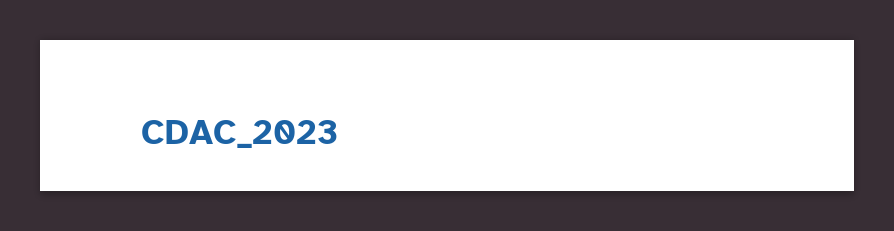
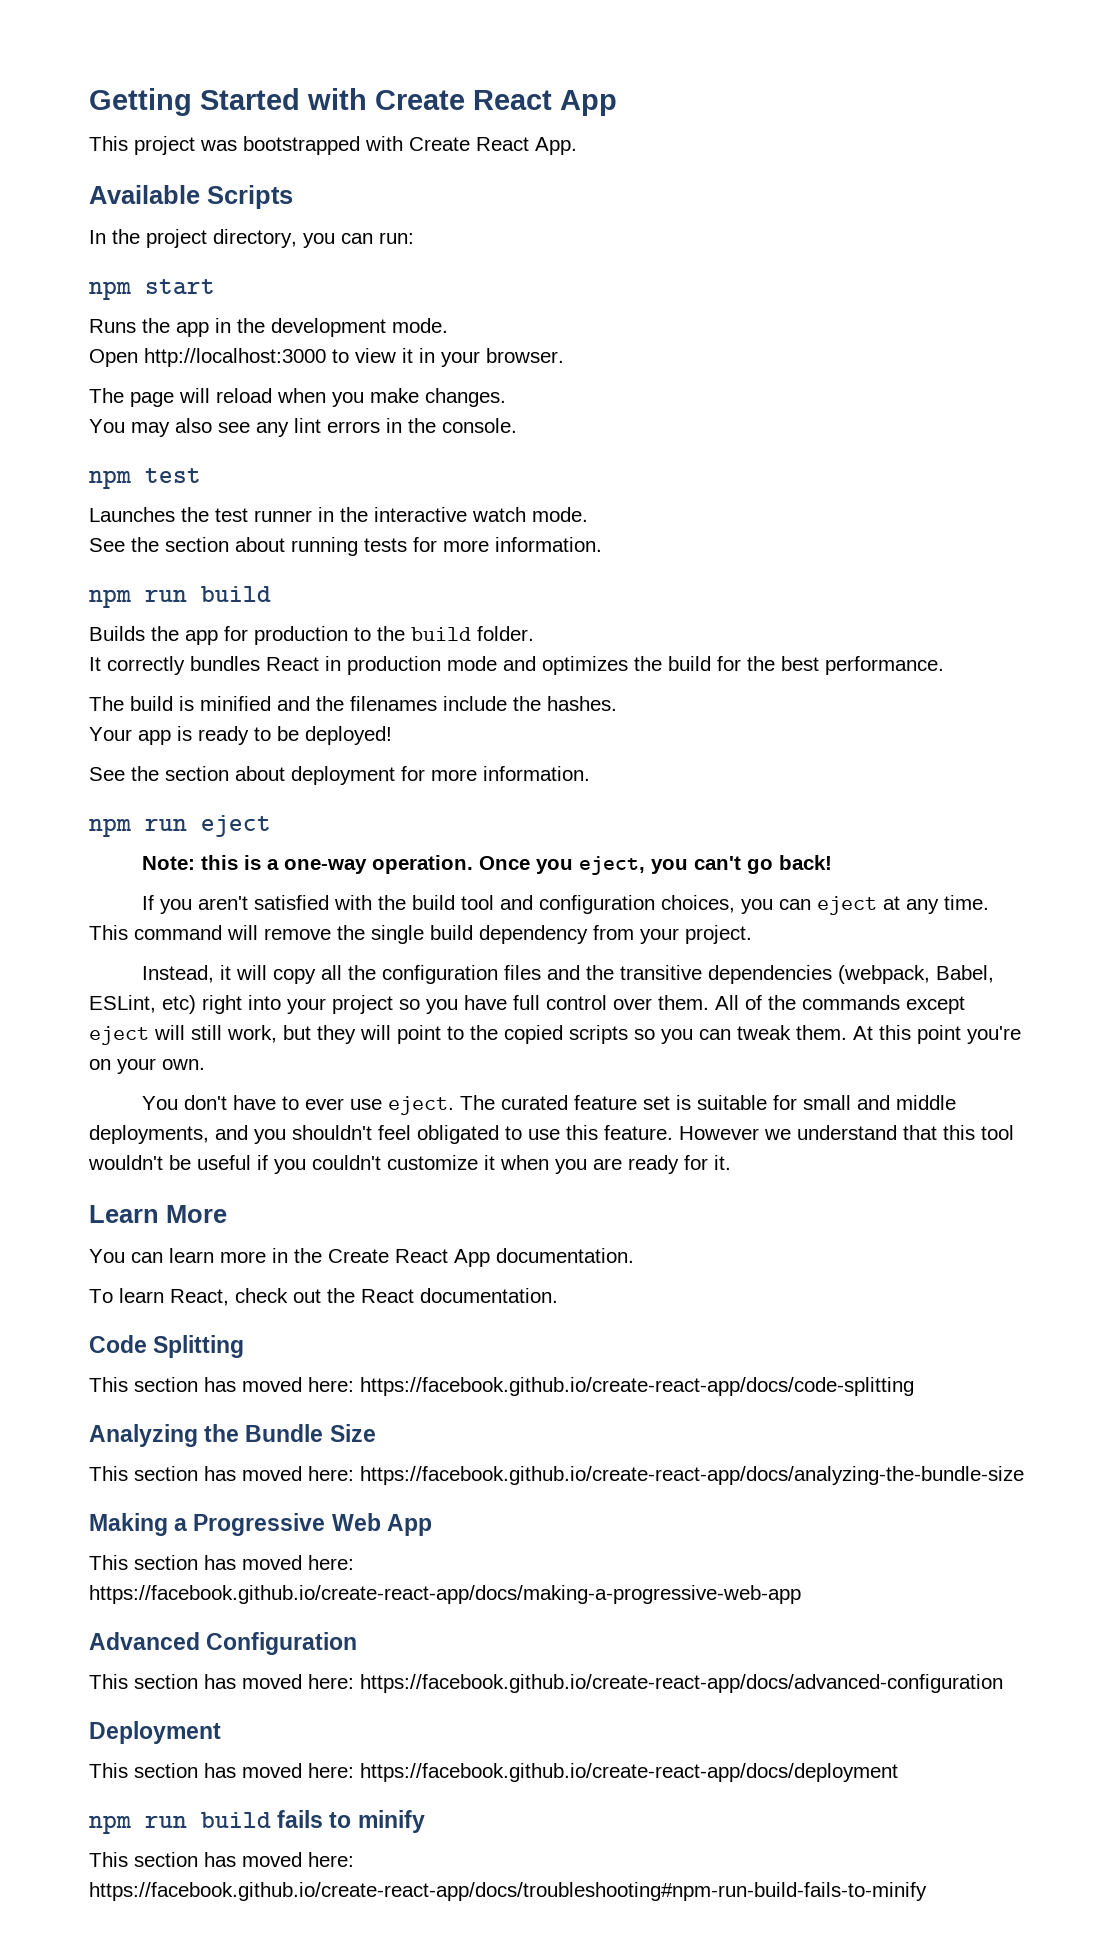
- CDAC_2023
+ Getting Started with Create React App
+ This project was bootstrapped with Create React App.
+ Available Scripts
+ In the project directory, you can run:
+ npm start
+ Runs the app in the development mode.
+ Open http://localhost:3000 to view it in your browser.
+ The page will reload when you make changes.
+ You may also see any lint errors in the console.
+ npm test
+ Launches the test runner in the interactive watch mode.
+ See the section about running tests for more information.
+ npm run build
+ Builds the app for production to the build folder.
+ It correctly bundles React in production mode and optimizes the build for the best performance.
+ The build is minified and the filenames include the hashes.
+ Your app is ready to be deployed!
+ See the section about deployment for more information.
+ npm run eject
+ Note: this is a one-way operation. Once you eject, you can't go back!
+ If you aren't satisfied with the build tool and configuration choices, you can eject at any time. This command will remove the single build dependency from your project.
+ Instead, it will copy all the configuration files and the transitive dependencies (webpack, Babel, ESLint, etc) right into your project so you have full control over them. All of the commands except eject will still work, but they will point to the copied scripts so you can tweak them. At this point you're on your own.
+ You don't have to ever use eject. The curated feature set is suitable for small and middle deployments, and you shouldn't feel obligated to use this feature. However we understand that this tool wouldn't be useful if you couldn't customize it when you are ready for it.
+ Learn More
+ You can learn more in the Create React App documentation.
+ To learn React, check out the React documentation.
+ Code Splitting
+ This section has moved here: https://facebook.github.io/create-react-app/docs/code-splitting
+ Analyzing the Bundle Size
+ This section has moved here: https://facebook.github.io/create-react-app/docs/analyzing-the-bundle-size
+ Making a Progressive Web App
+ This section has moved here: https://facebook.github.io/create-react-app/docs/making-a-progressive-web-app
+ Advanced Configuration
+ This section has moved here: https://facebook.github.io/create-react-app/docs/advanced-configuration
+ Deployment
+ This section has moved here: https://facebook.github.io/create-react-app/docs/deployment
+ npm run build fails to minify
+ This section has moved here: https://facebook.github.io/create-react-app/docs/troubleshooting#npm-run-build-fails-to-minify

